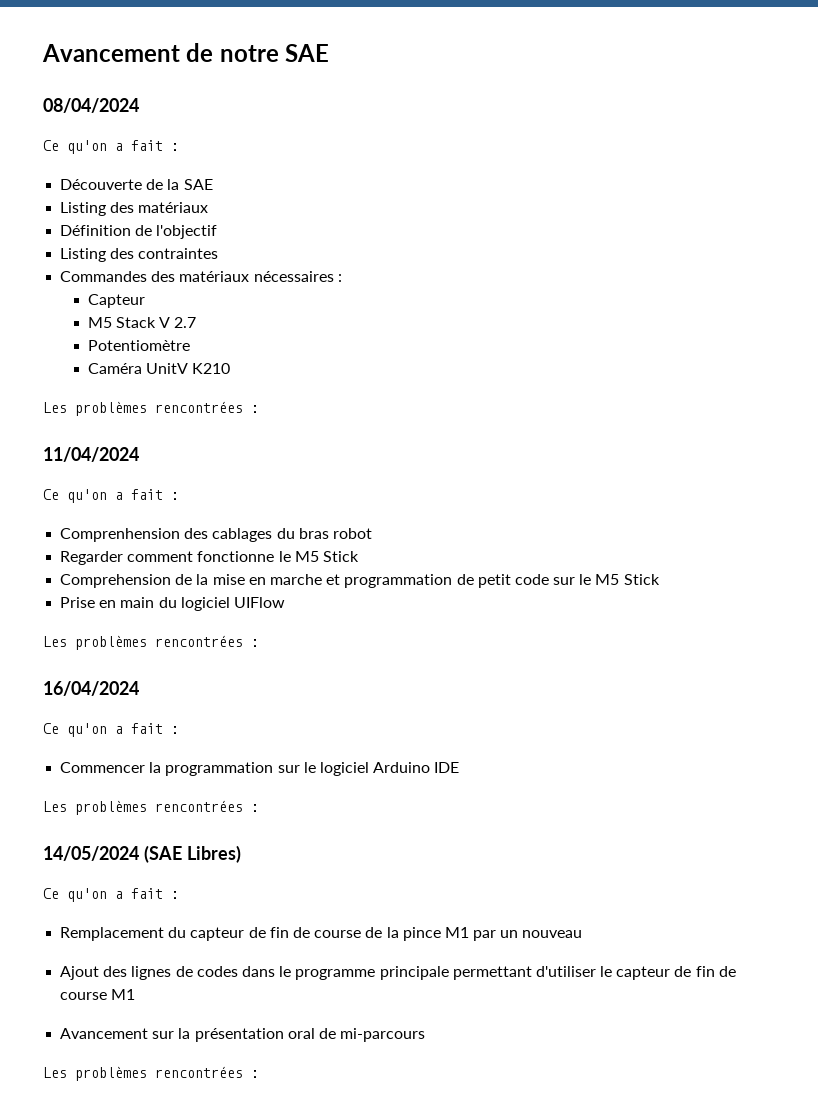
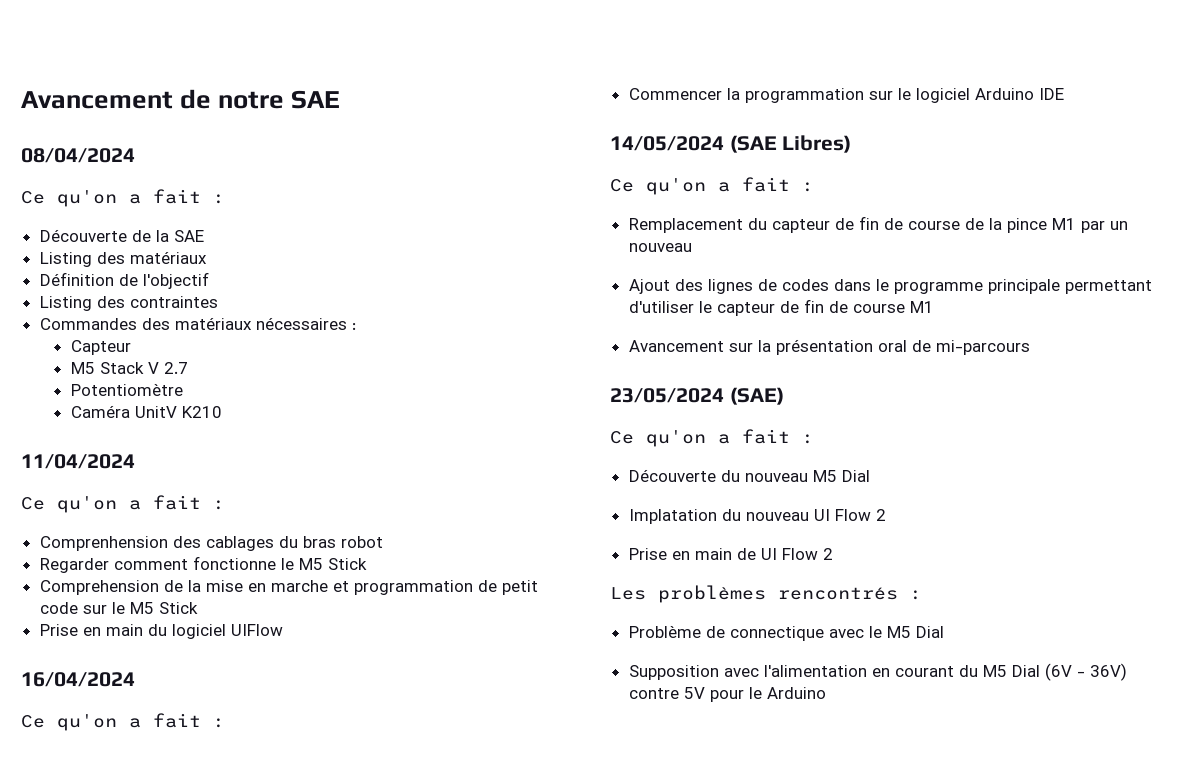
  Caméra UnitV K210
- Les problèmes rencontrées :
  Prise en main du logiciel UIFlow
- Les problèmes rencontrées :
  Commencer la programmation sur le logiciel Arduino IDE
- Les problèmes rencontrées :
  Avancement sur la présentation oral de mi-parcours
- Les problèmes rencontrées :
+ 23/05/2024 (SAE)
+ Ce qu'on a fait :
+ Découverte du nouveau M5 Dial
+ Implatation du nouveau UI Flow 2
+ Prise en main de UI Flow 2
+ Les problèmes rencontrés :
+ Problème de connectique avec le M5 Dial
+ Supposition avec l'alimentation en courant du M5 Dial (6V - 36V) contre 5V pour le Arduino

